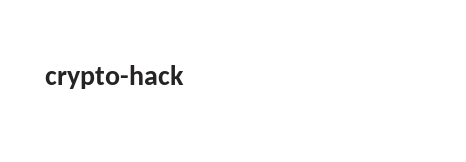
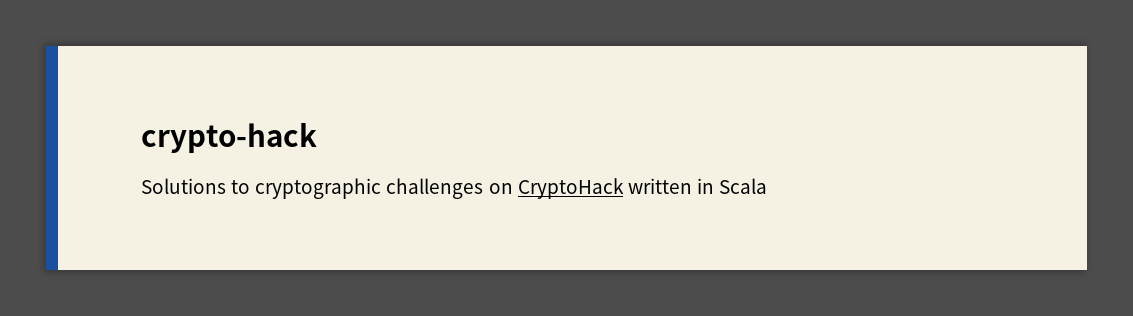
+ Solutions to cryptographic challenges on CryptoHack written in Scala

